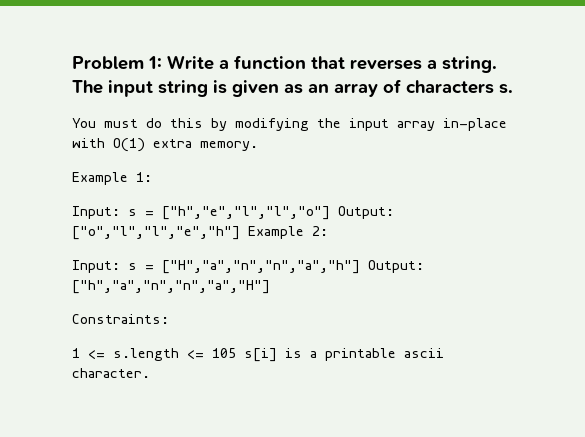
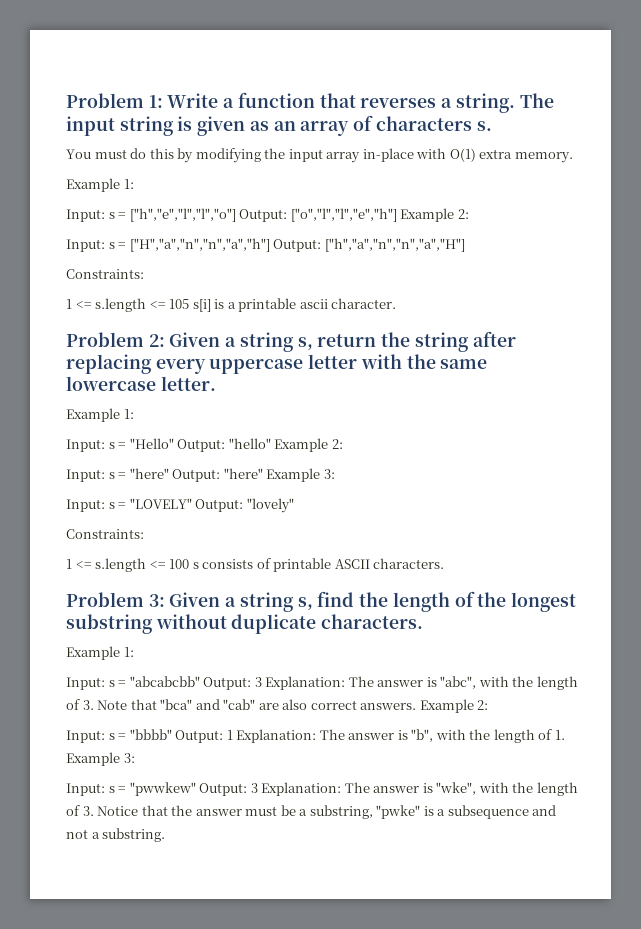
+ Problem 2: Given a string s, return the string after replacing every uppercase letter with the same lowercase letter.
+ Example 1:
+ Input: s = "Hello" Output: "hello" Example 2:
+ Input: s = "here" Output: "here" Example 3:
+ Input: s = "LOVELY" Output: "lovely"
+ Constraints:
+ 1 <= s.length <= 100 s consists of printable ASCII characters.
+ Problem 3: Given a string s, find the length of the longest substring without duplicate characters.
+ Example 1:
+ Input: s = "abcabcbb" Output: 3 Explanation: The answer is "abc", with the length of 3. Note that "bca" and "cab" are also correct answers. Example 2:
+ Input: s = "bbbb" Output: 1 Explanation: The answer is "b", with the length of 1. Example 3:
+ Input: s = "pwwkew" Output: 3 Explanation: The answer is "wke", with the length of 3. Notice that the answer must be a substring, "pwke" is a subsequence and not a substring.

